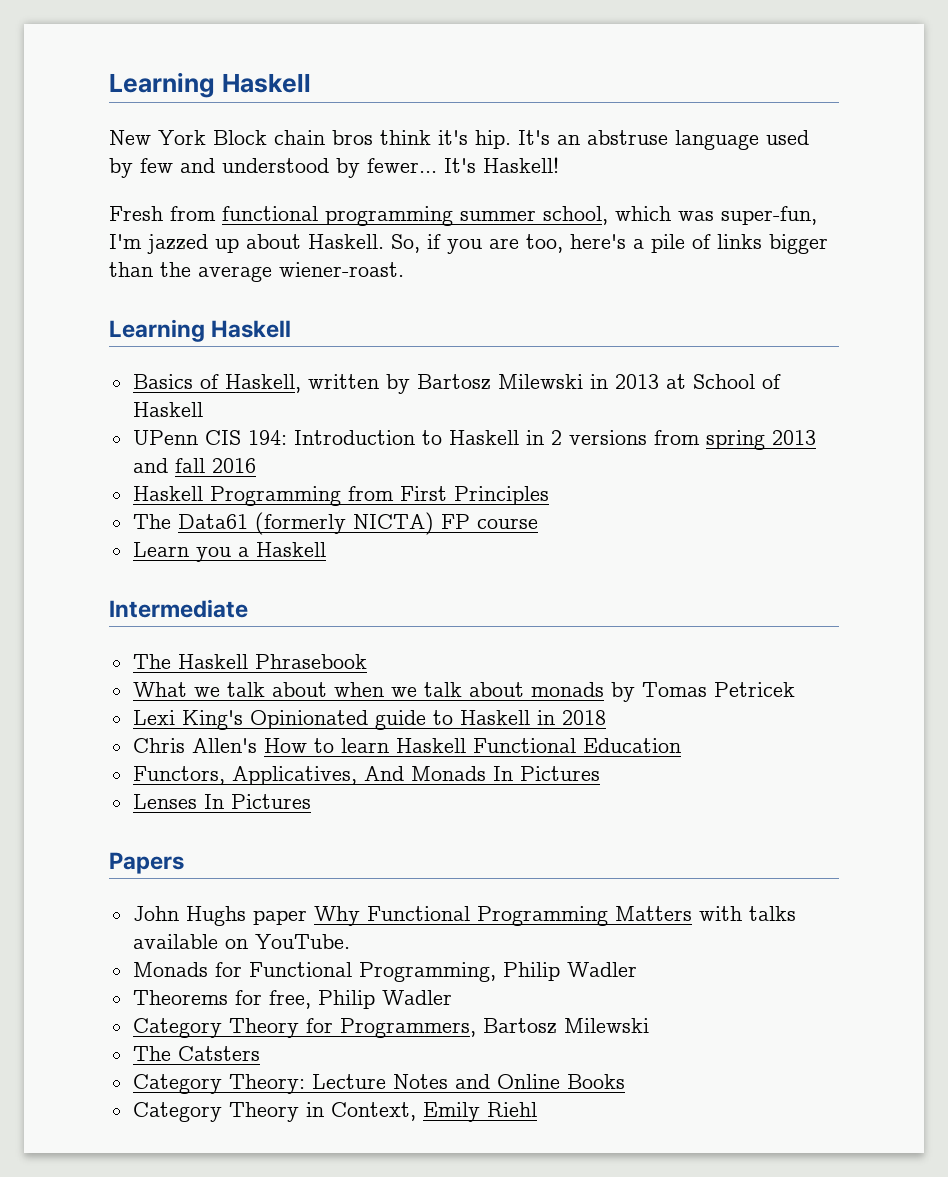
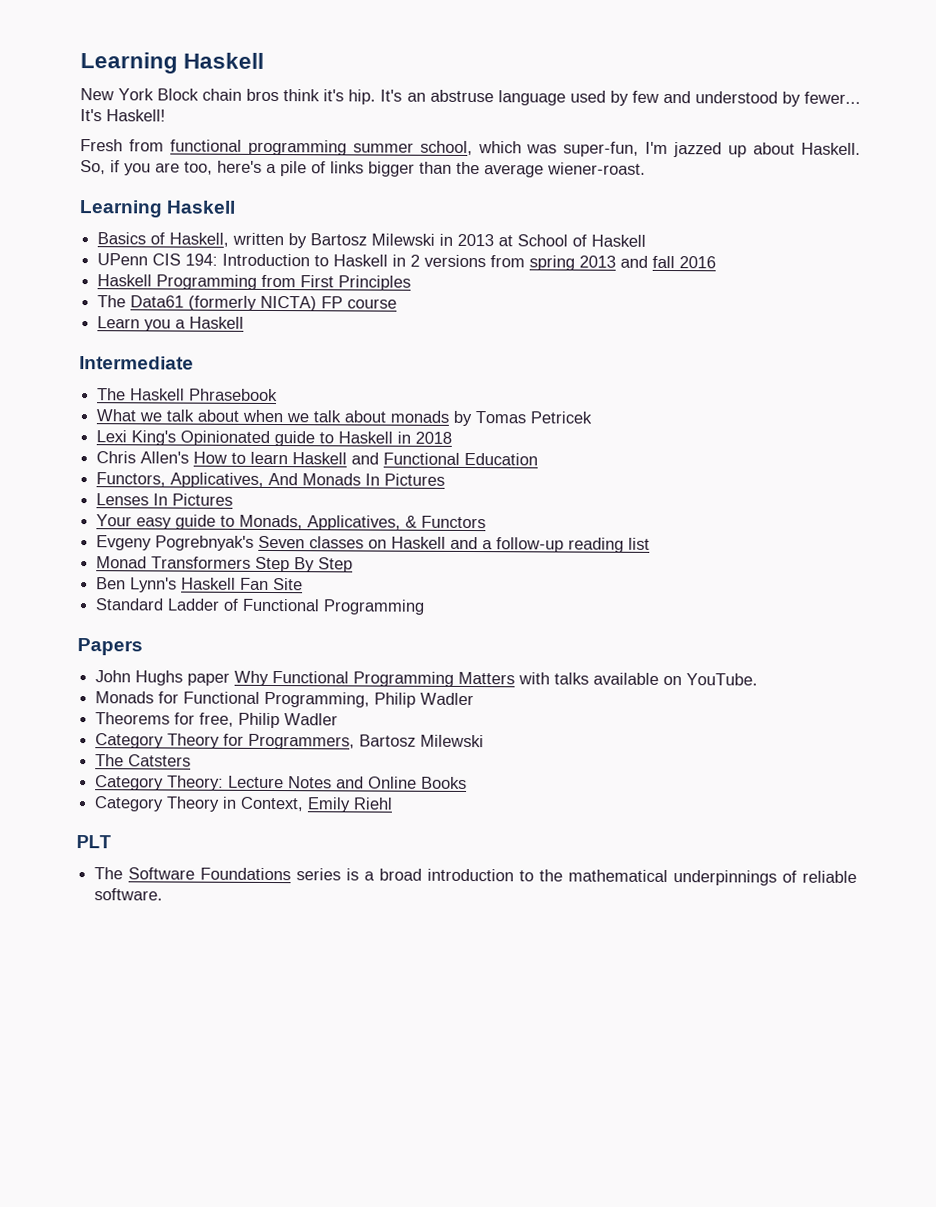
- Chris Allen's How to learn Haskell Functional Education
+ Chris Allen's How to learn Haskell and Functional Education
+ Your easy guide to Monads, Applicatives, & Functors
+ Evgeny Pogrebnyak's Seven classes on Haskell and a follow-up reading list
+ Monad Transformers Step By Step
+ Ben Lynn's Haskell Fan Site
+ Standard Ladder of Functional Programming
+ PLT
+ The Software Foundations series is a broad introduction to the mathematical underpinnings of reliable software.

